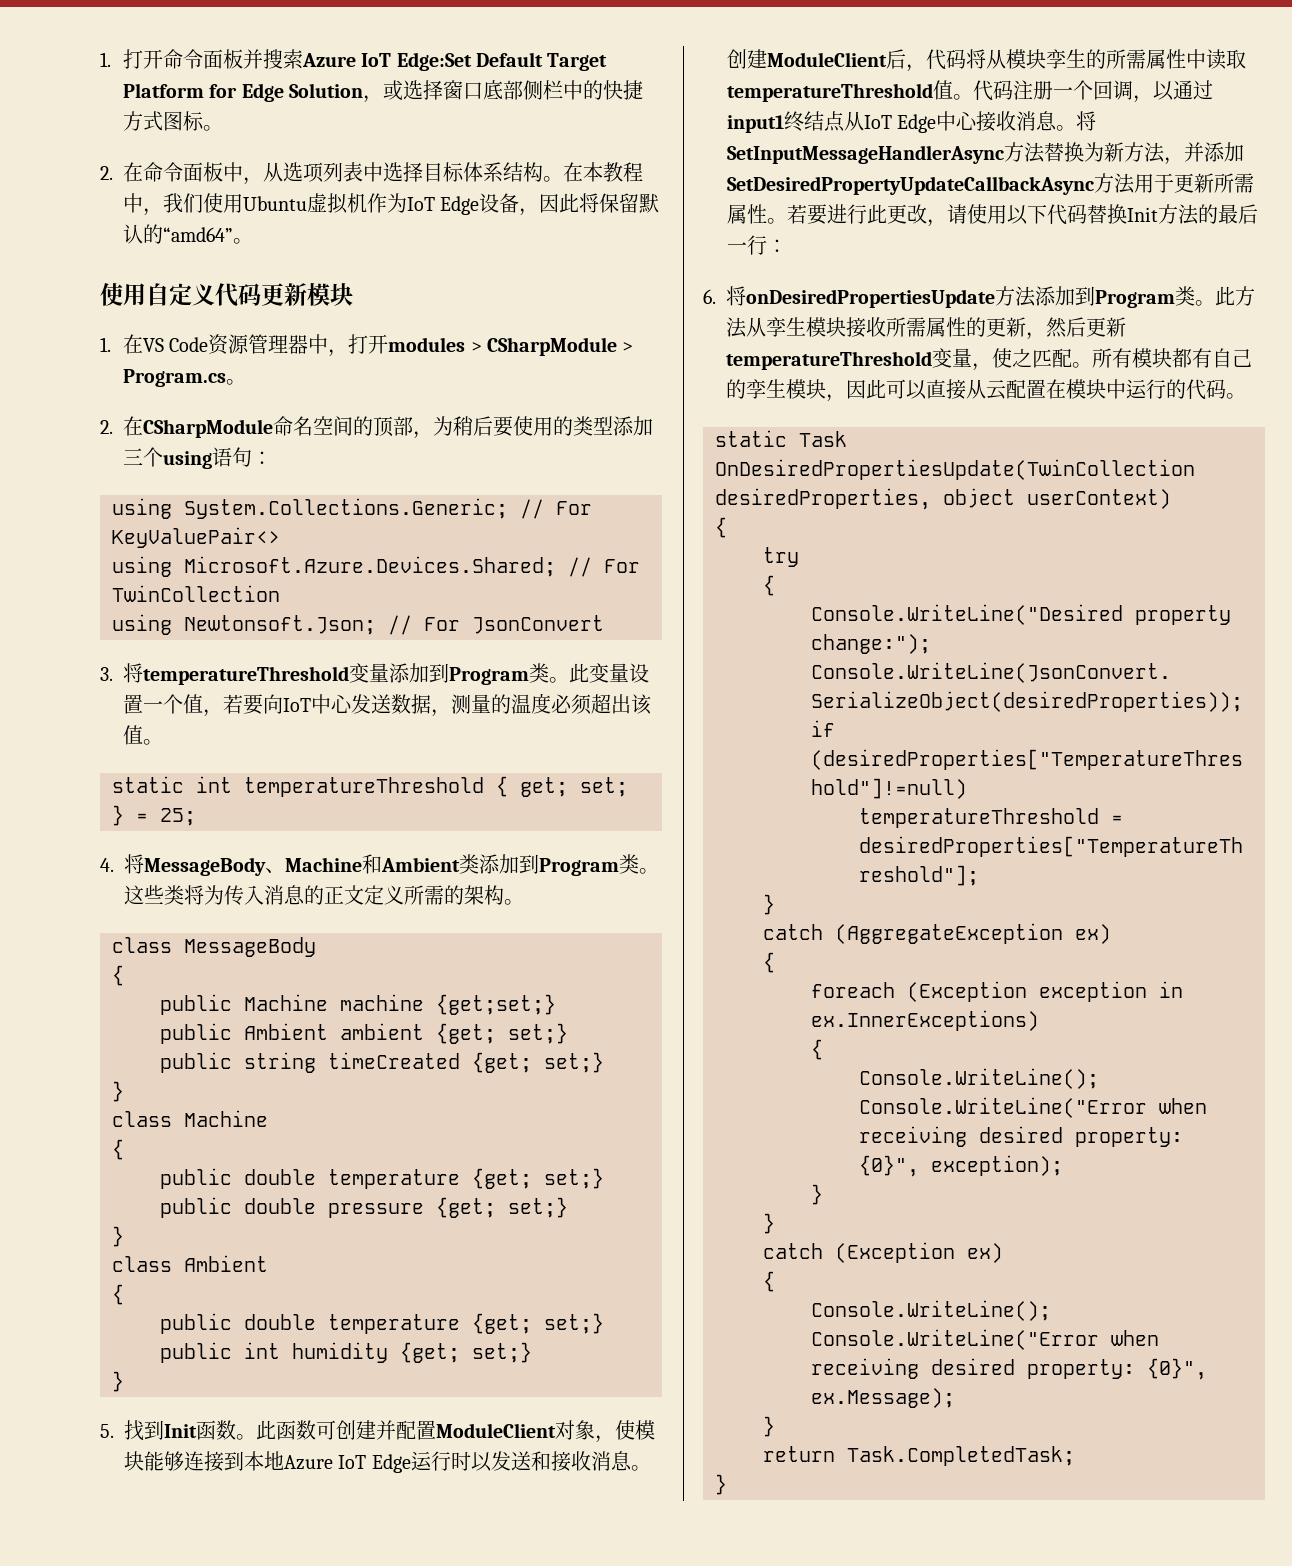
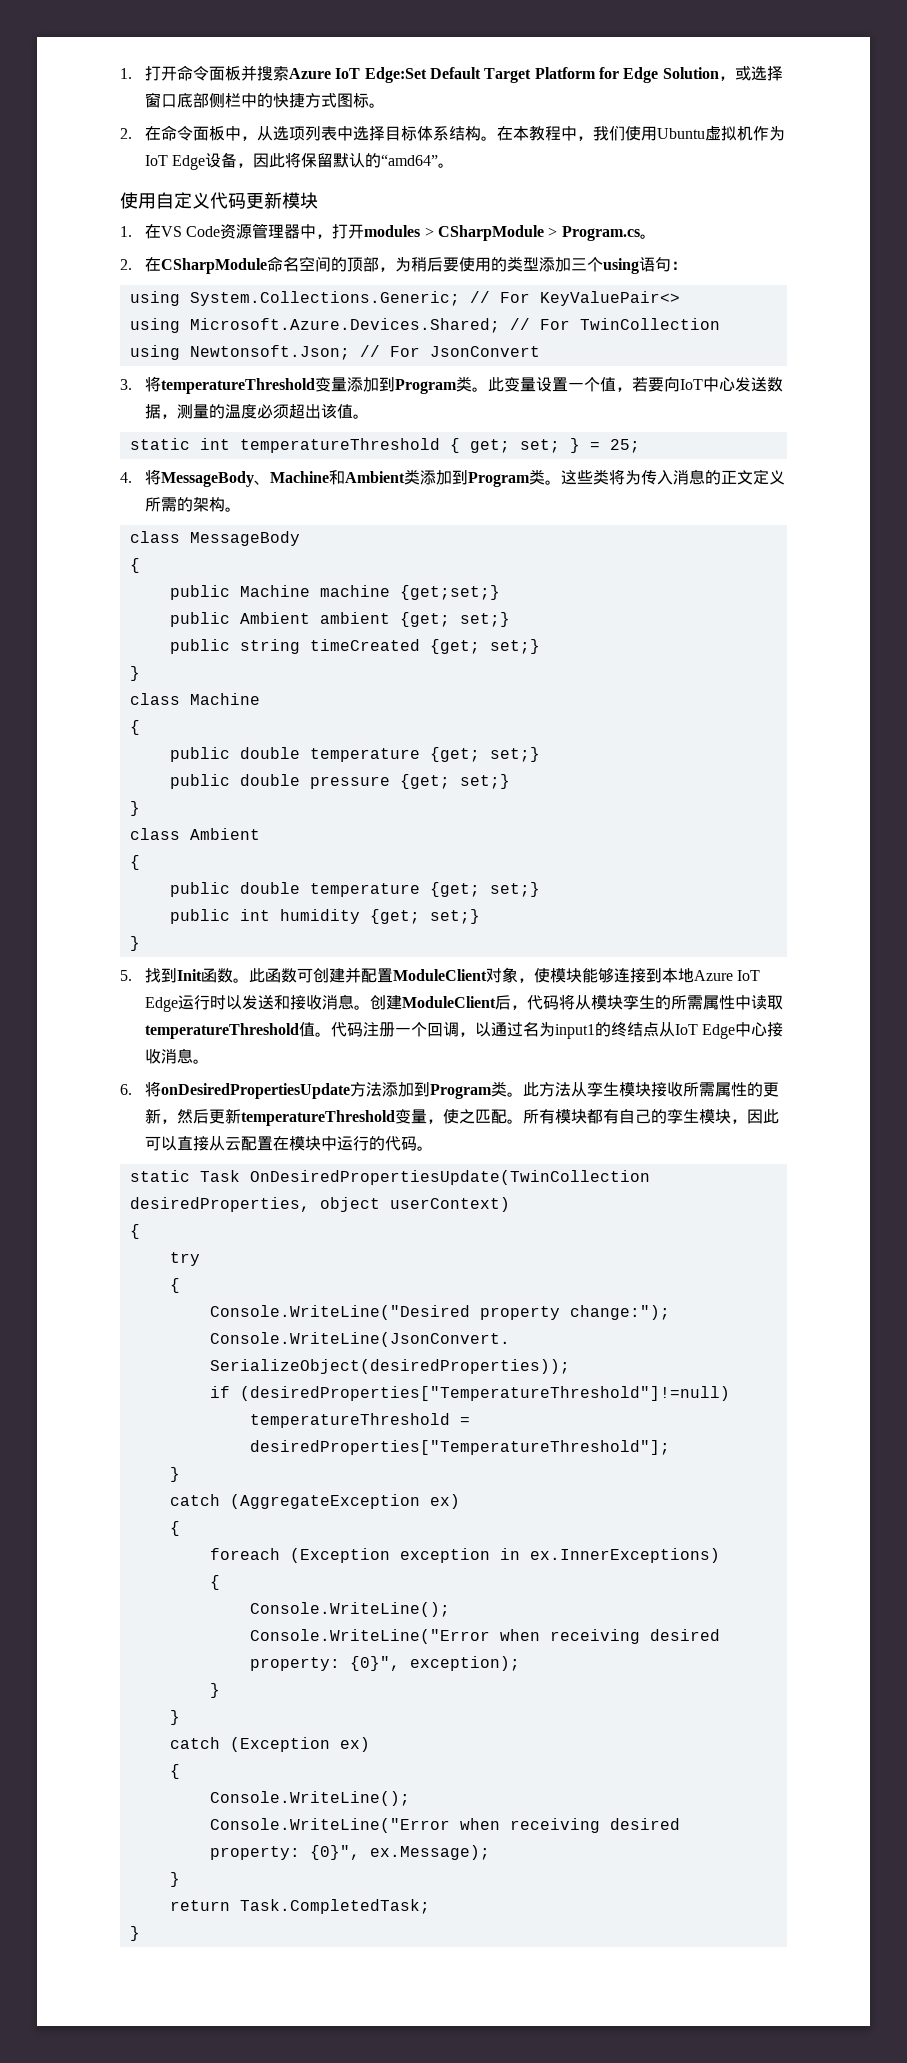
- 代码注册一个回调，以通过input1终结点从IoT Edge中心接收消息。将SetInputMessageHandlerAsync方法替换为新方法，并添加SetDesiredPropertyUpdateCallbackAsync方法用于更新所需属性。若要进行此更改，请使用以下代码替换Init方法的最后一行：
+ 代码注册一个回调，以通过名为input1的终结点从IoT Edge中心接收消息。

